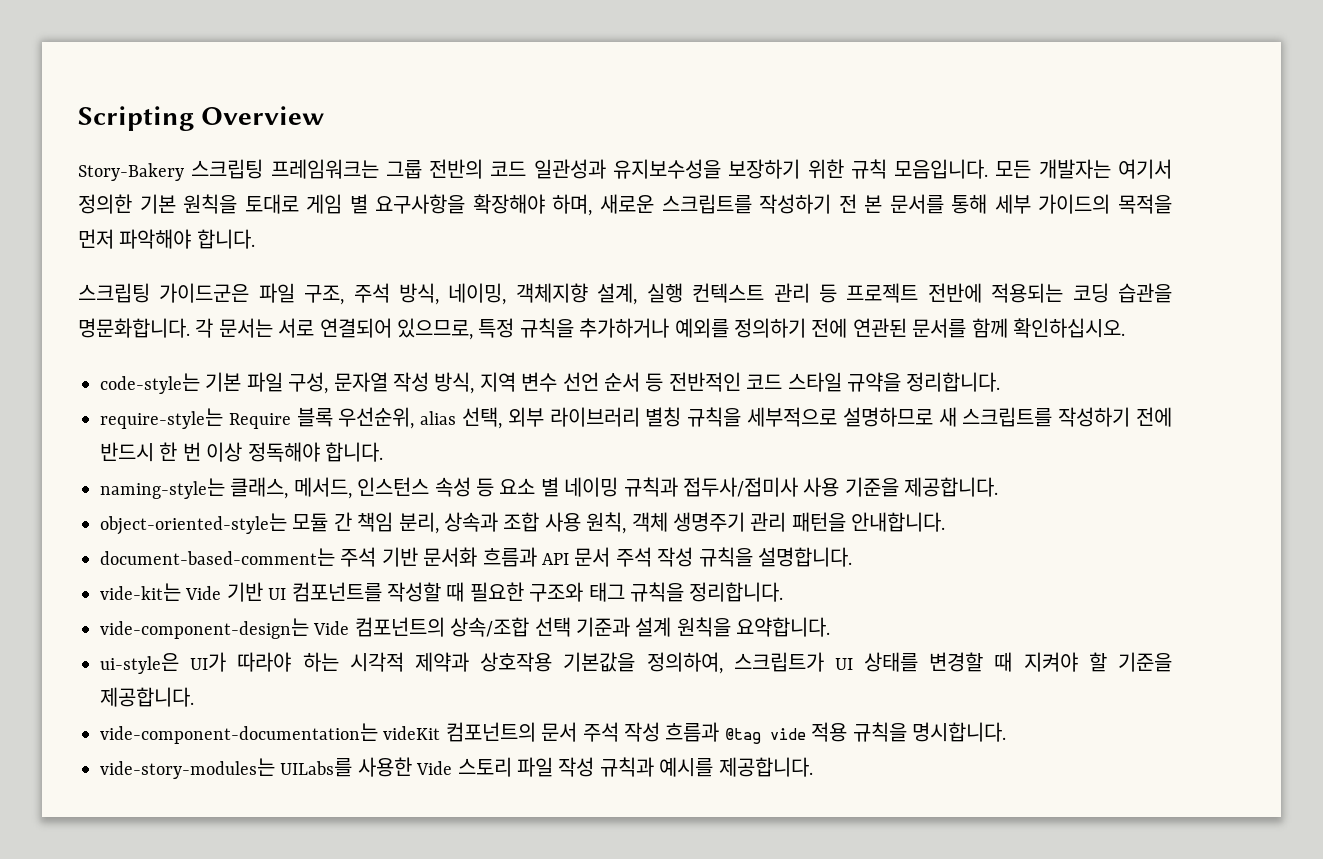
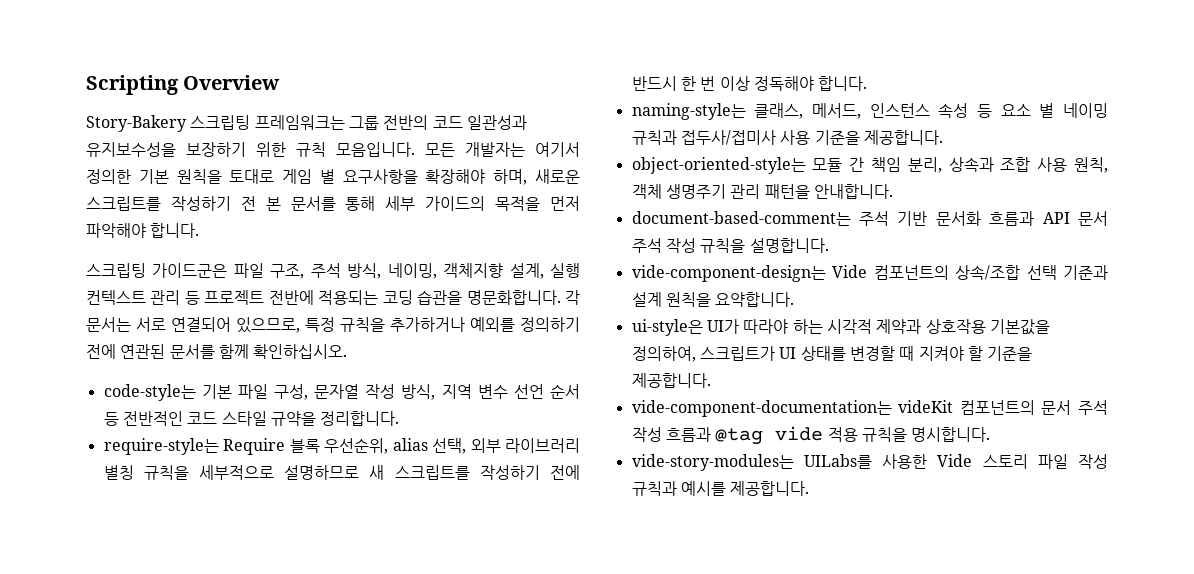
- vide-kit는 Vide 기반 UI 컴포넌트를 작성할 때 필요한 구조와 태그 규칙을 정리합니다.

